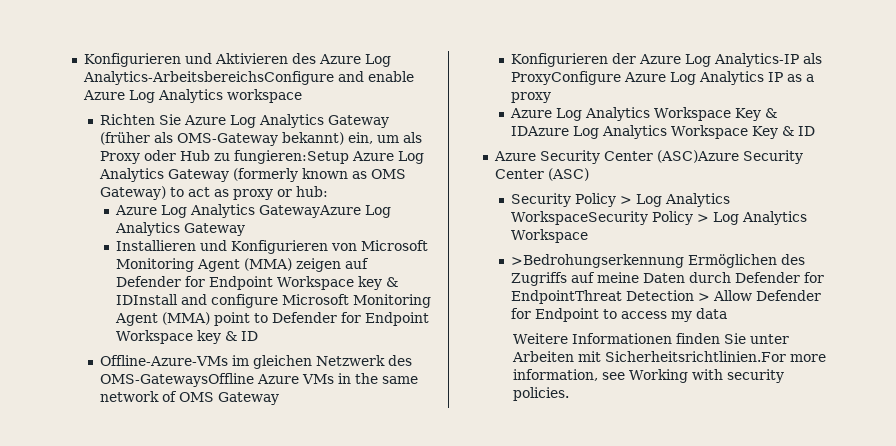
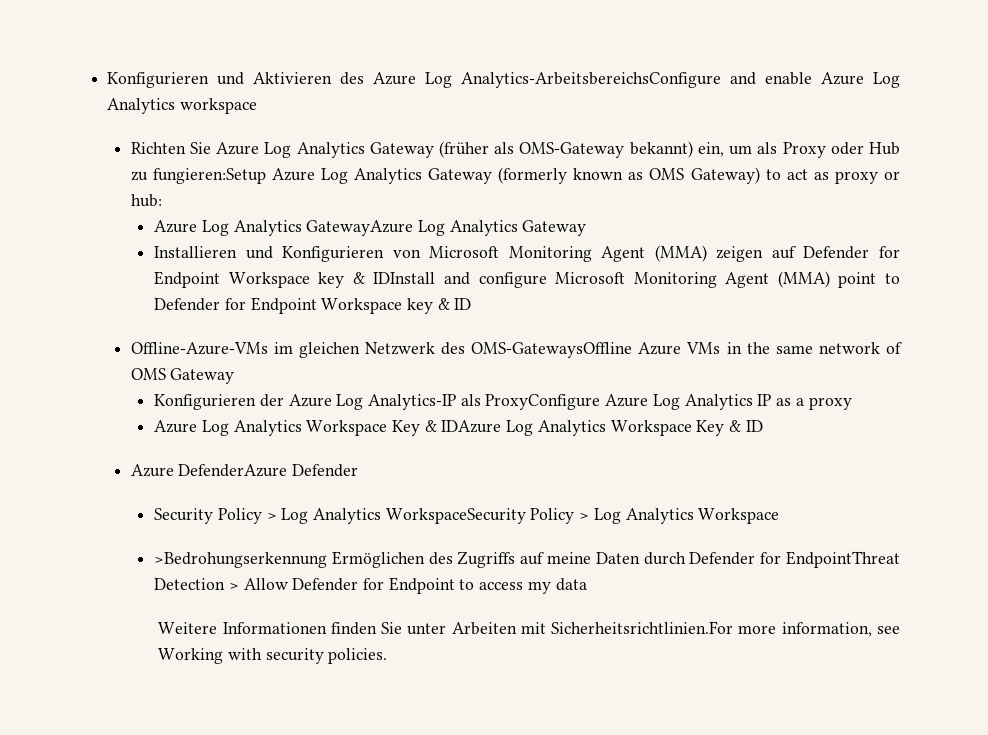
- Azure Security Center (ASC)Azure Security Center (ASC)
+ Azure DefenderAzure Defender

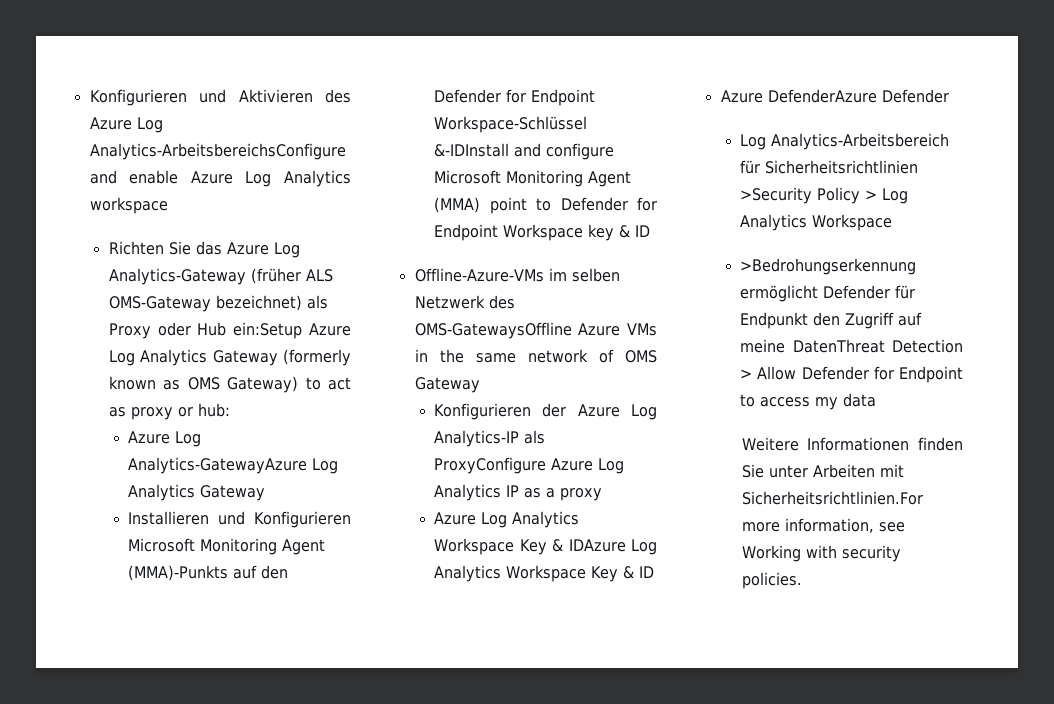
- Richten Sie Azure Log Analytics Gateway (früher als OMS-Gateway bekannt) ein, um als Proxy oder Hub zu fungieren:Setup Azure Log Analytics Gateway (formerly known as OMS Gateway) to act as proxy or hub:
+ Richten Sie das Azure Log Analytics-Gateway (früher ALS OMS-Gateway bezeichnet) als Proxy oder Hub ein:Setup Azure Log Analytics Gateway (formerly known as OMS Gateway) to act as proxy or hub:
- Azure Log Analytics GatewayAzure Log Analytics Gateway
+ Azure Log Analytics-GatewayAzure Log Analytics Gateway
- Installieren und Konfigurieren von Microsoft Monitoring Agent (MMA) zeigen auf Defender for Endpoint Workspace key & IDInstall and configure Microsoft Monitoring Agent (MMA) point to Defender for Endpoint Workspace key & ID
+ Installieren und Konfigurieren Microsoft Monitoring Agent (MMA)-Punkts auf den Defender for Endpoint Workspace-Schlüssel &-IDInstall and configure Microsoft Monitoring Agent (MMA) point to Defender for Endpoint Workspace key & ID
- Offline-Azure-VMs im gleichen Netzwerk des OMS-GatewaysOffline Azure VMs in the same network of OMS Gateway
+ Offline-Azure-VMs im selben Netzwerk des OMS-GatewaysOffline Azure VMs in the same network of OMS Gateway
- Security Policy > Log Analytics WorkspaceSecurity Policy > Log Analytics Workspace
+ Log Analytics-Arbeitsbereich für Sicherheitsrichtlinien >Security Policy > Log Analytics Workspace
- >Bedrohungserkennung Ermöglichen des Zugriffs auf meine Daten durch Defender for EndpointThreat Detection > Allow Defender for Endpoint to access my data
+ >Bedrohungserkennung ermöglicht Defender für Endpunkt den Zugriff auf meine DatenThreat Detection > Allow Defender for Endpoint to access my data

